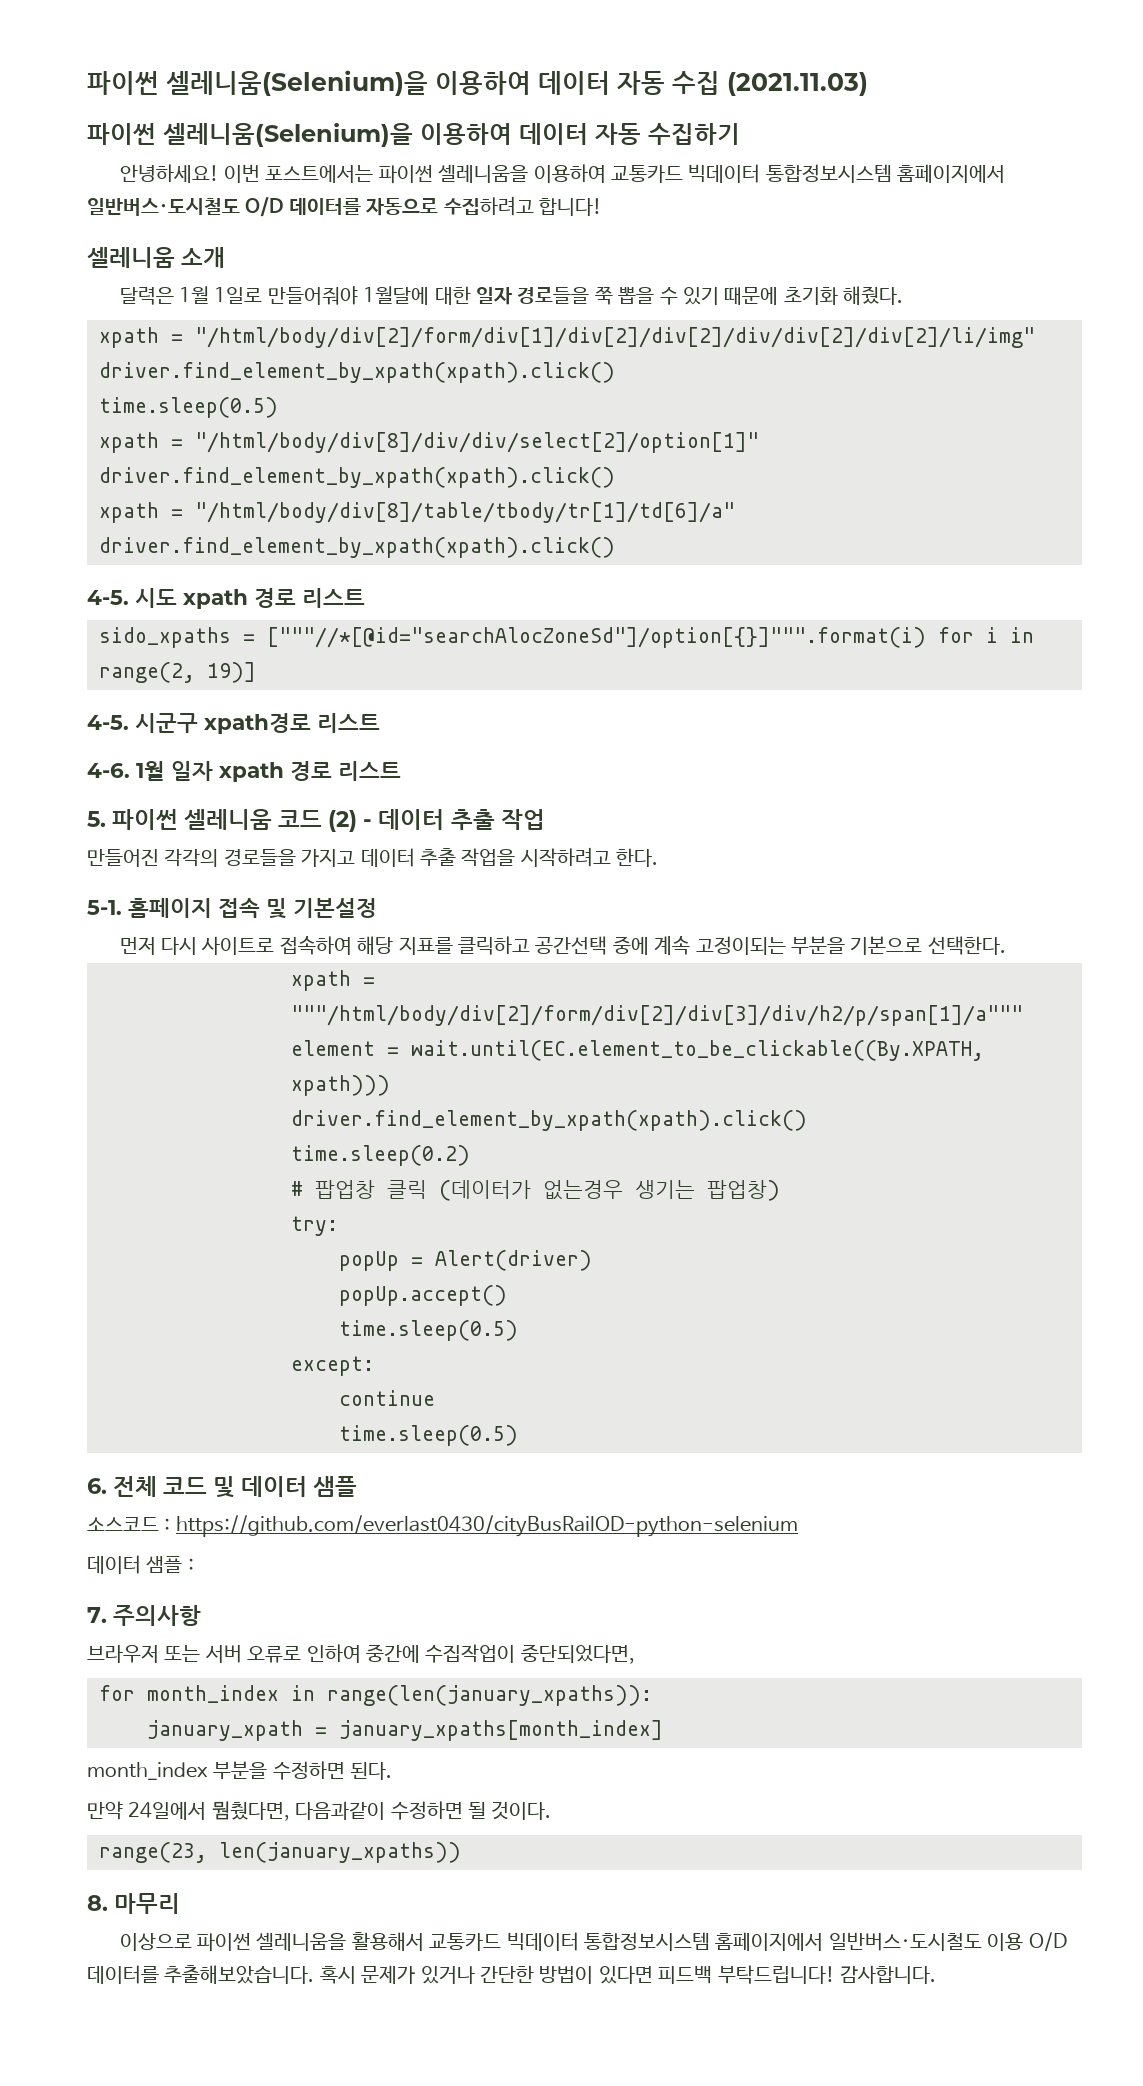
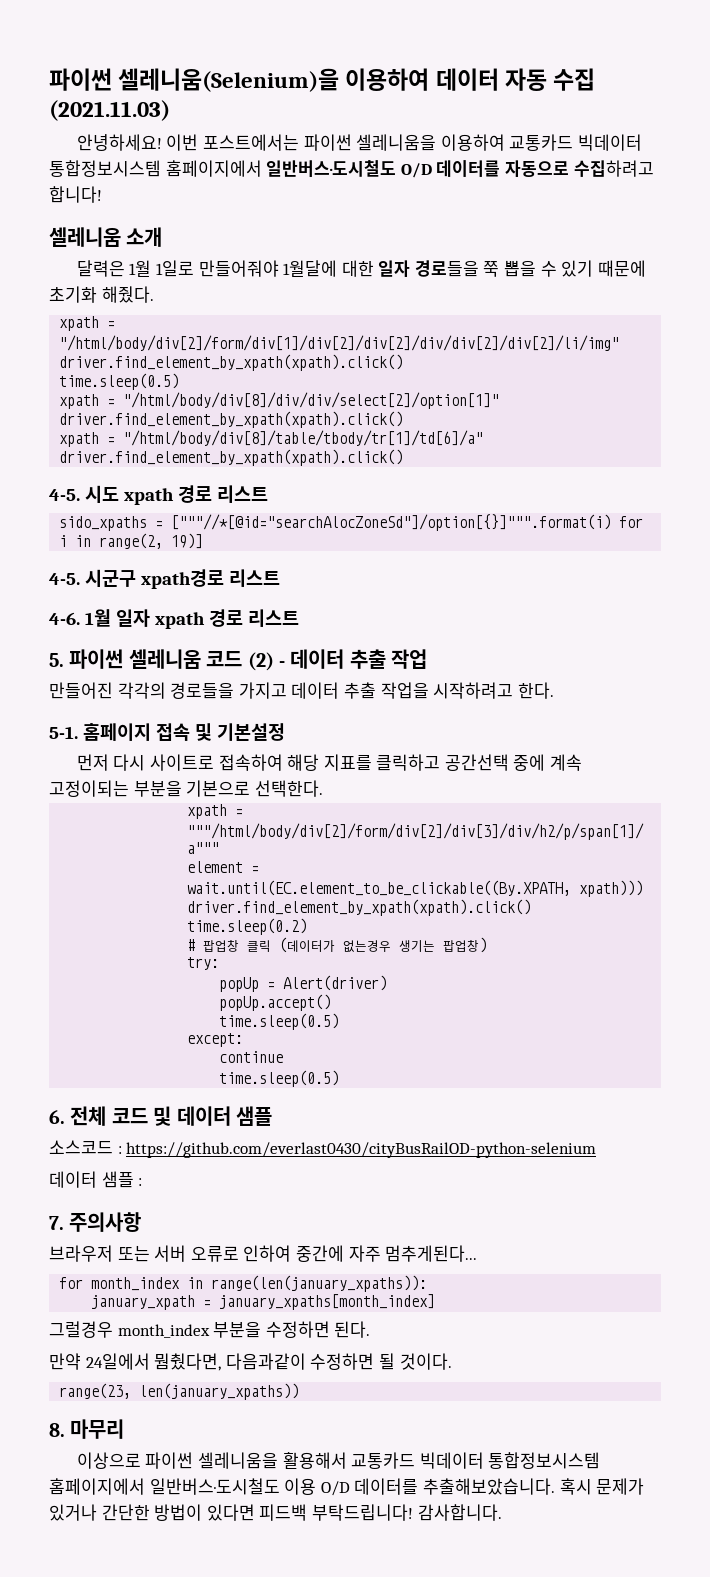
- 파이썬 셀레니움(Selenium)을 이용하여 데이터 자동 수집하기
- 브라우저 또는 서버 오류로 인하여 중간에 수집작업이 중단되었다면,
+ 브라우저 또는 서버 오류로 인하여 중간에 자주 멈추게된다...
- month_index 부분을 수정하면 된다.
+ 그럴경우 month_index 부분을 수정하면 된다.

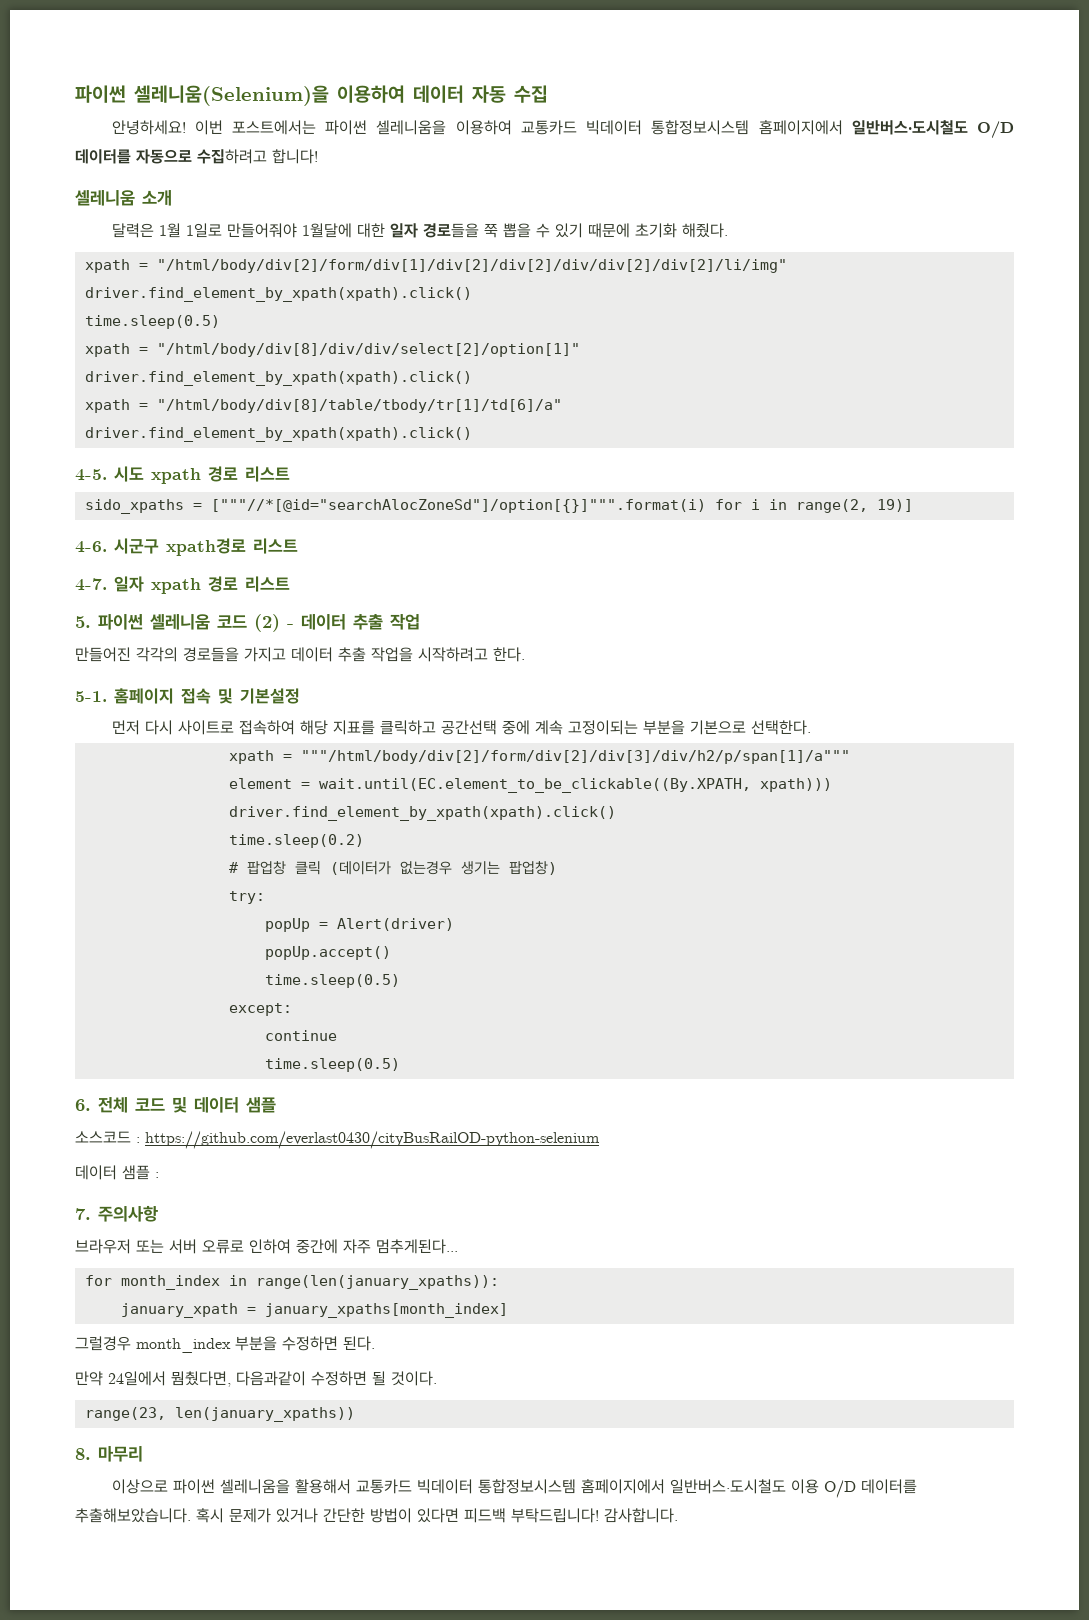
- 파이썬 셀레니움(Selenium)을 이용하여 데이터 자동 수집 (2021.11.03)
+ 파이썬 셀레니움(Selenium)을 이용하여 데이터 자동 수집
  sido_xpaths = ["""//*[@id="searchAlocZoneSd"]/option[{}]""".format(i) for i in range(2, 19)]
- 4-5.
+ 4-6.
- 4-6. 1월 일자 xpath 경로 리스트
+ 4-7. 일자 xpath 경로 리스트

